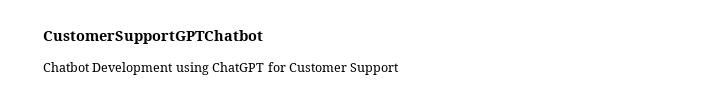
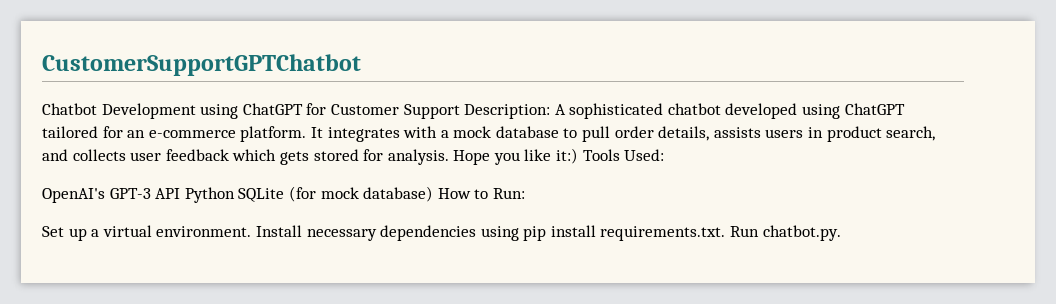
- Chatbot Development using ChatGPT for Customer Support
+ Chatbot Development using ChatGPT for Customer Support Description: A sophisticated chatbot developed using ChatGPT tailored for an e-commerce platform. It integrates with a mock database to pull order details, assists users in product search, and collects user feedback which gets stored for analysis. Hope you like it:) Tools Used:
+ OpenAI's GPT-3 API Python SQLite (for mock database) How to Run:
+ Set up a virtual environment. Install necessary dependencies using pip install requirements.txt. Run chatbot.py.

